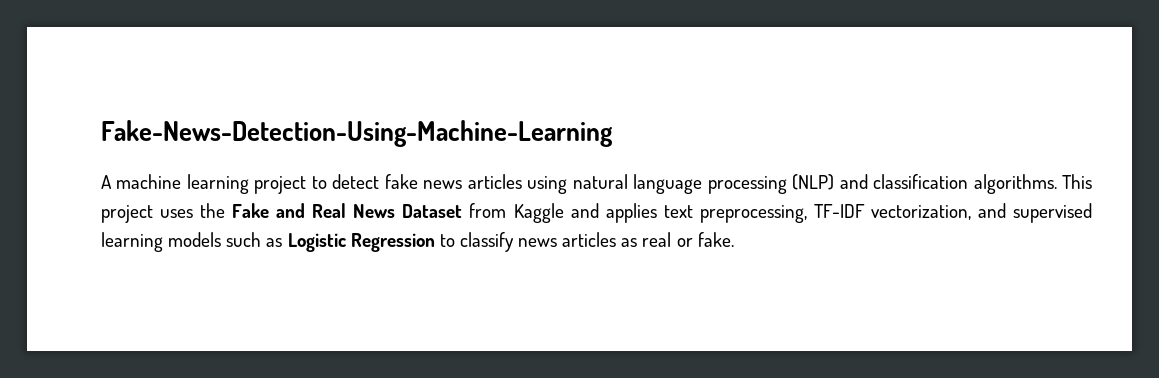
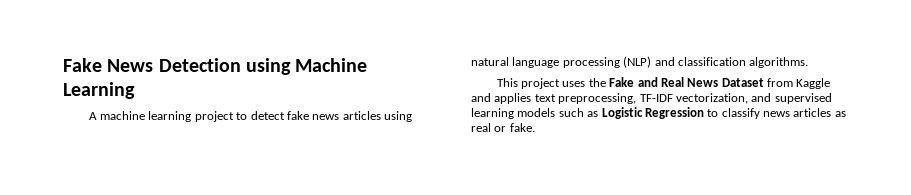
- Fake-News-Detection-Using-Machine-Learning
+ Fake News Detection using Machine Learning
- A machine learning project to detect fake news articles using natural language processing (NLP) and classification algorithms. This project uses the Fake and Real News Dataset from Kaggle and applies text preprocessing, TF-IDF vectorization, and supervised learning models such as Logistic Regression to classify news articles as real or fake.
+ A machine learning project to detect fake news articles using natural language processing (NLP) and classification algorithms.
+ This project uses the Fake and Real News Dataset from Kaggle and applies text preprocessing, TF-IDF vectorization, and supervised learning models such as Logistic Regression to classify news articles as real or fake.

